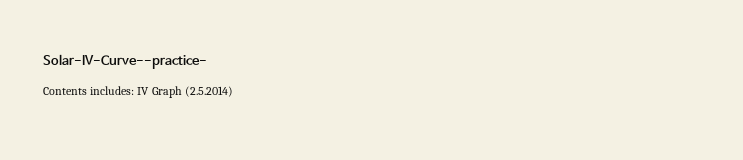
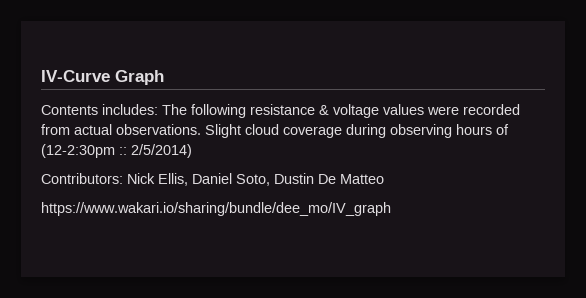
- Solar-IV-Curve--practice-
+ IV-Curve Graph
- Contents includes: IV Graph (2.5.2014)
+ Contents includes: The following resistance & voltage values were recorded from actual observations. Slight cloud coverage during observing hours of (12-2:30pm :: 2/5/2014)
+ Contributors: Nick Ellis, Daniel Soto, Dustin De Matteo
+ https://www.wakari.io/sharing/bundle/dee_mo/IV_graph

